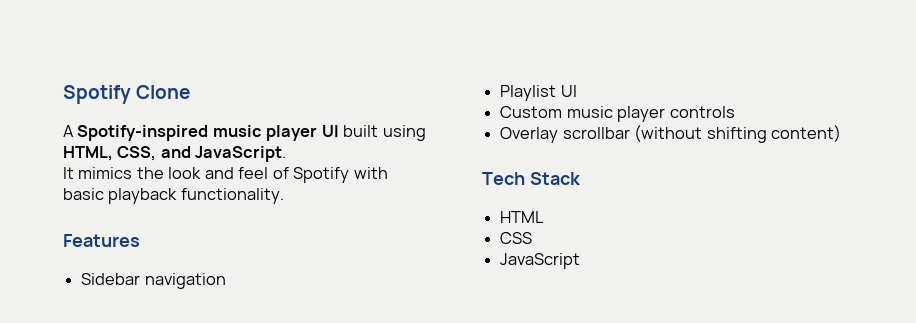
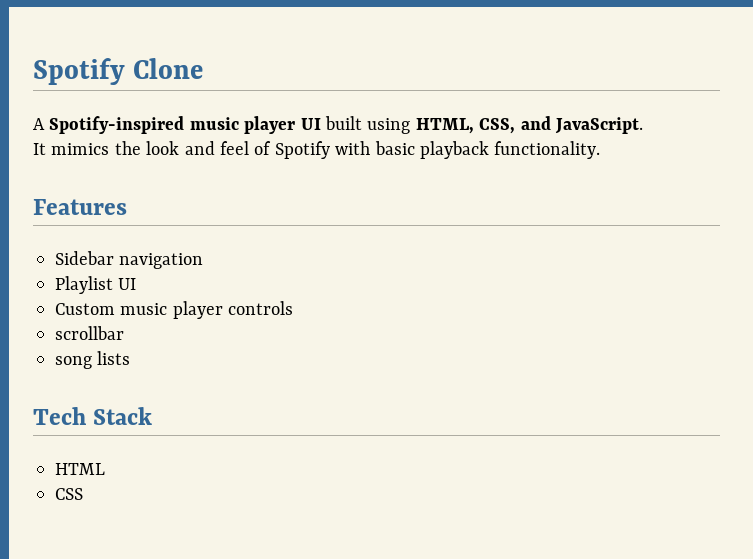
- Overlay scrollbar (without shifting content)
+ scrollbar
+ song lists
- JavaScript

